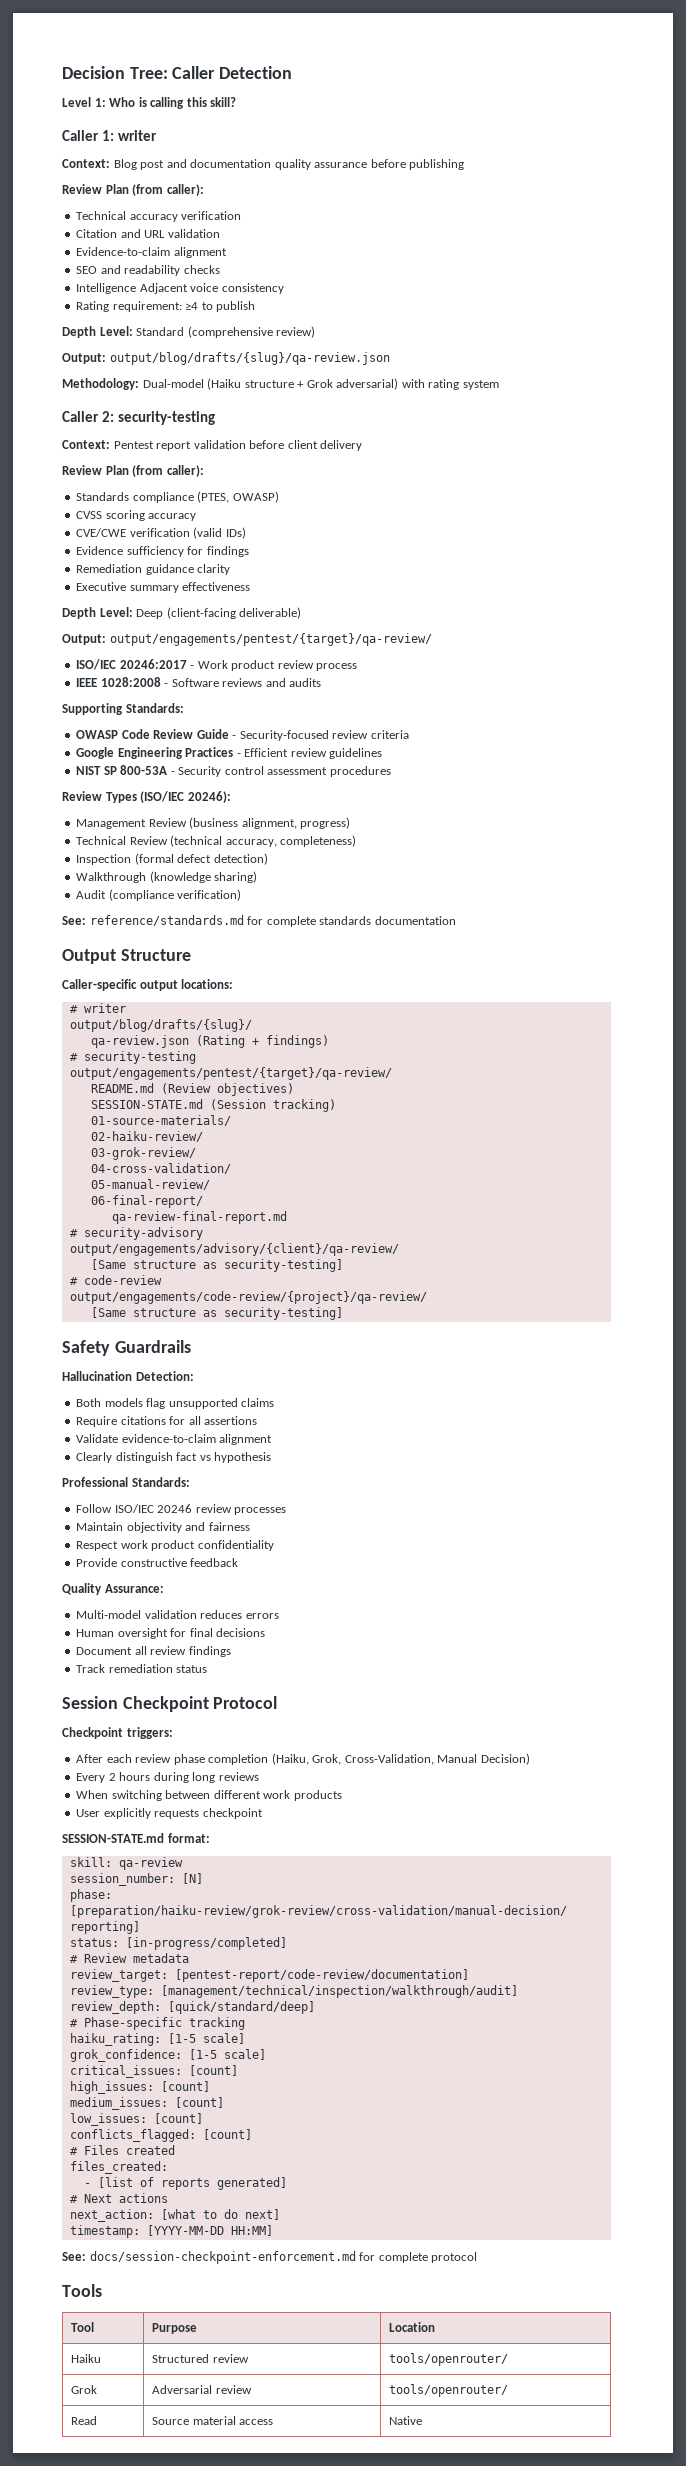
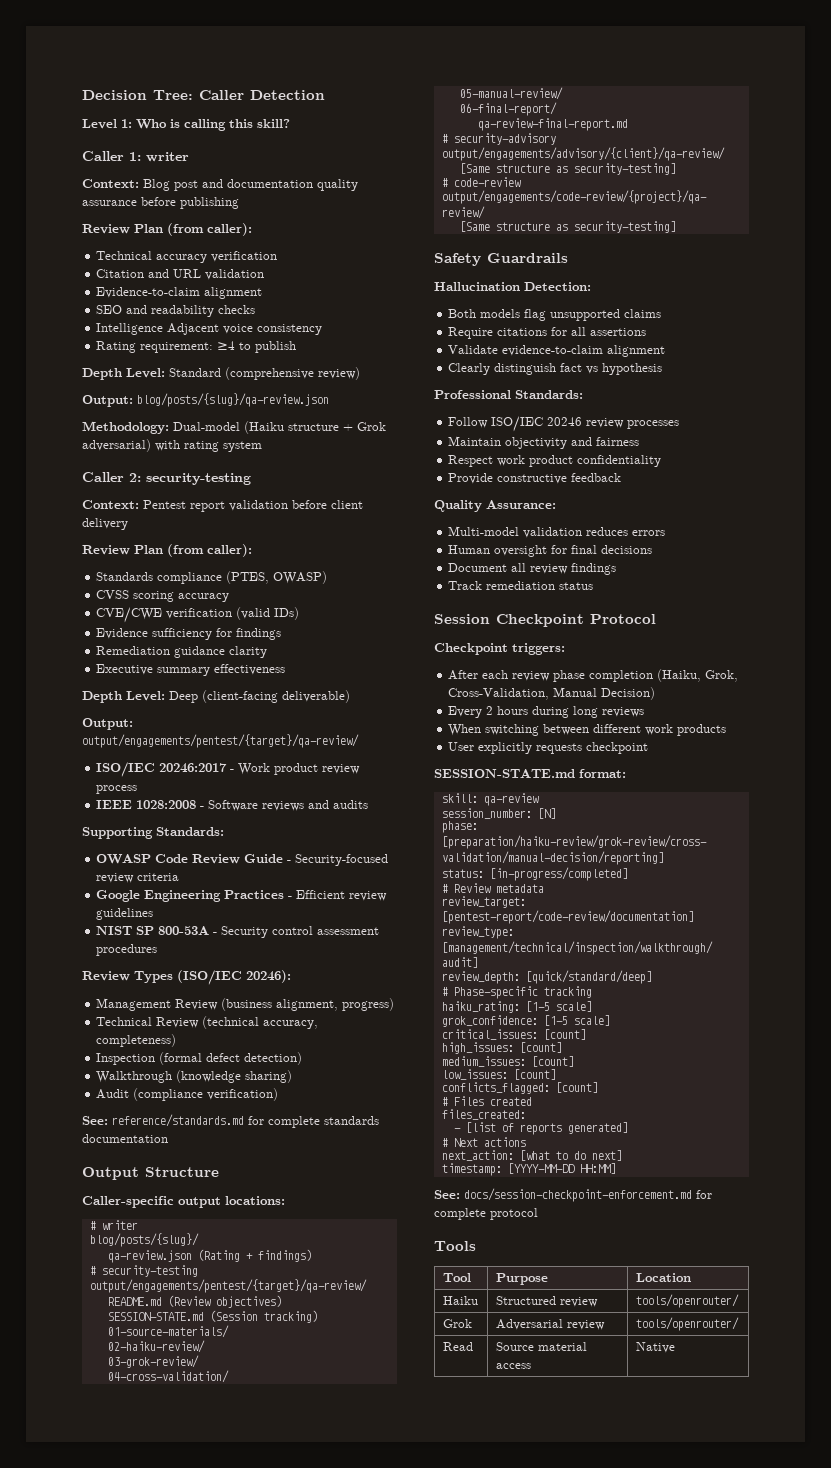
- Output: output/blog/drafts/{slug}/qa-review.json
+ Output: blog/posts/{slug}/qa-review.json
- output/blog/drafts/{slug}/
+ blog/posts/{slug}/

